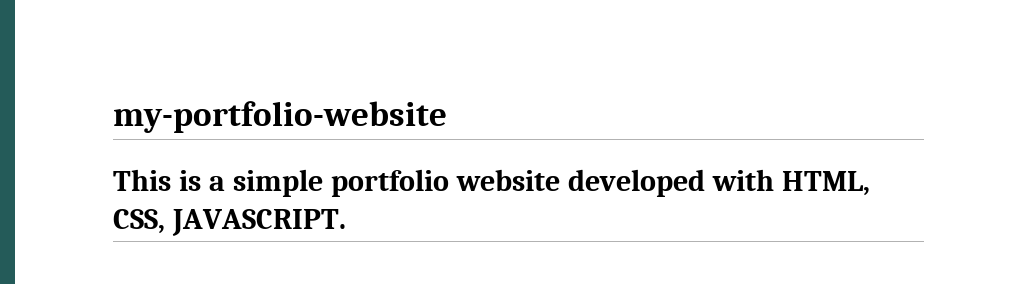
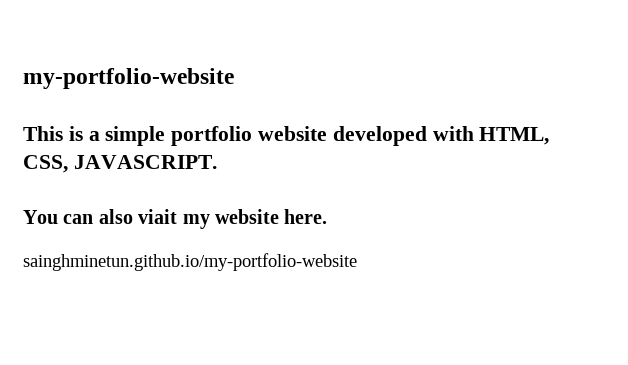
+ You can also viait my website here.
+ sainghminetun.github.io/my-portfolio-website

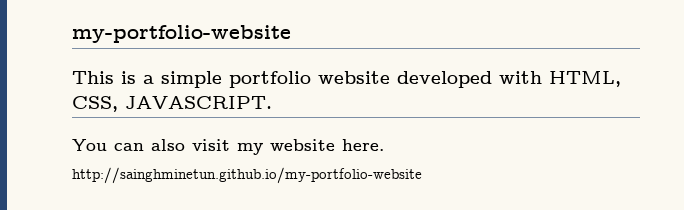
- You can also viait my website here.
+ You can also visit my website here.
- sainghminetun.github.io/my-portfolio-website
+ http://sainghminetun.github.io/my-portfolio-website

